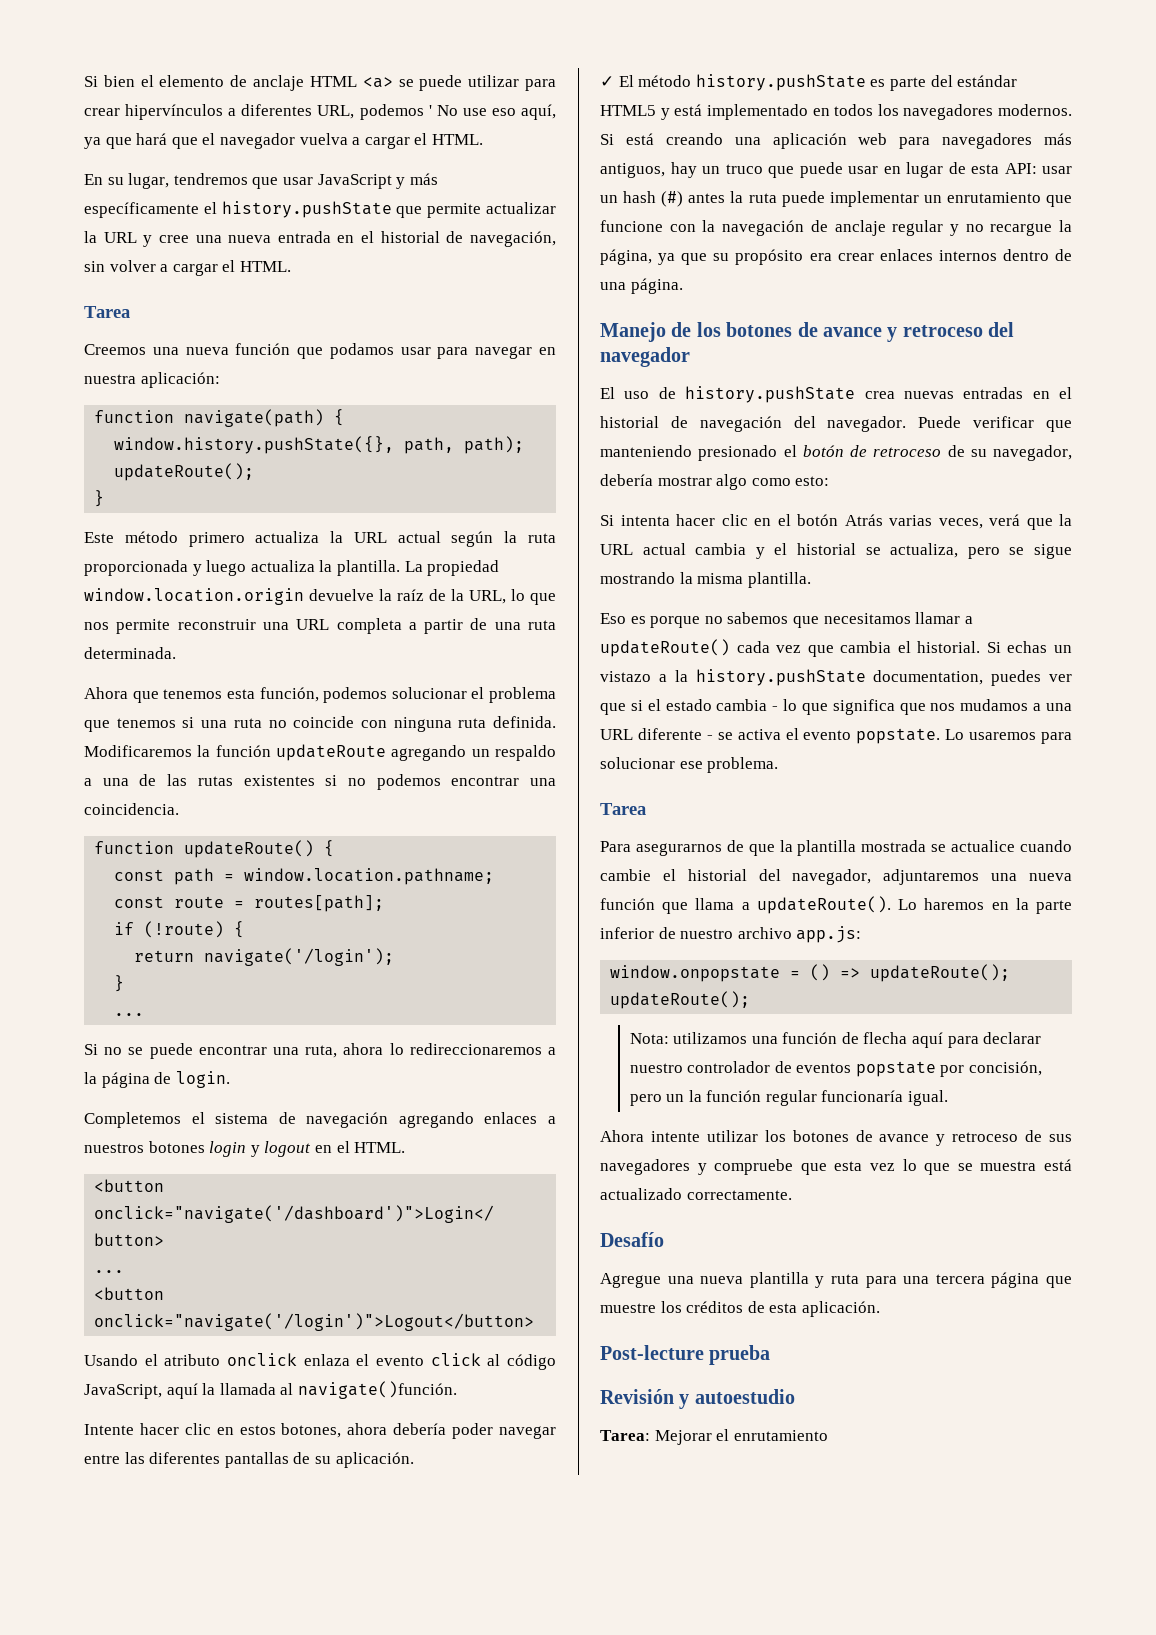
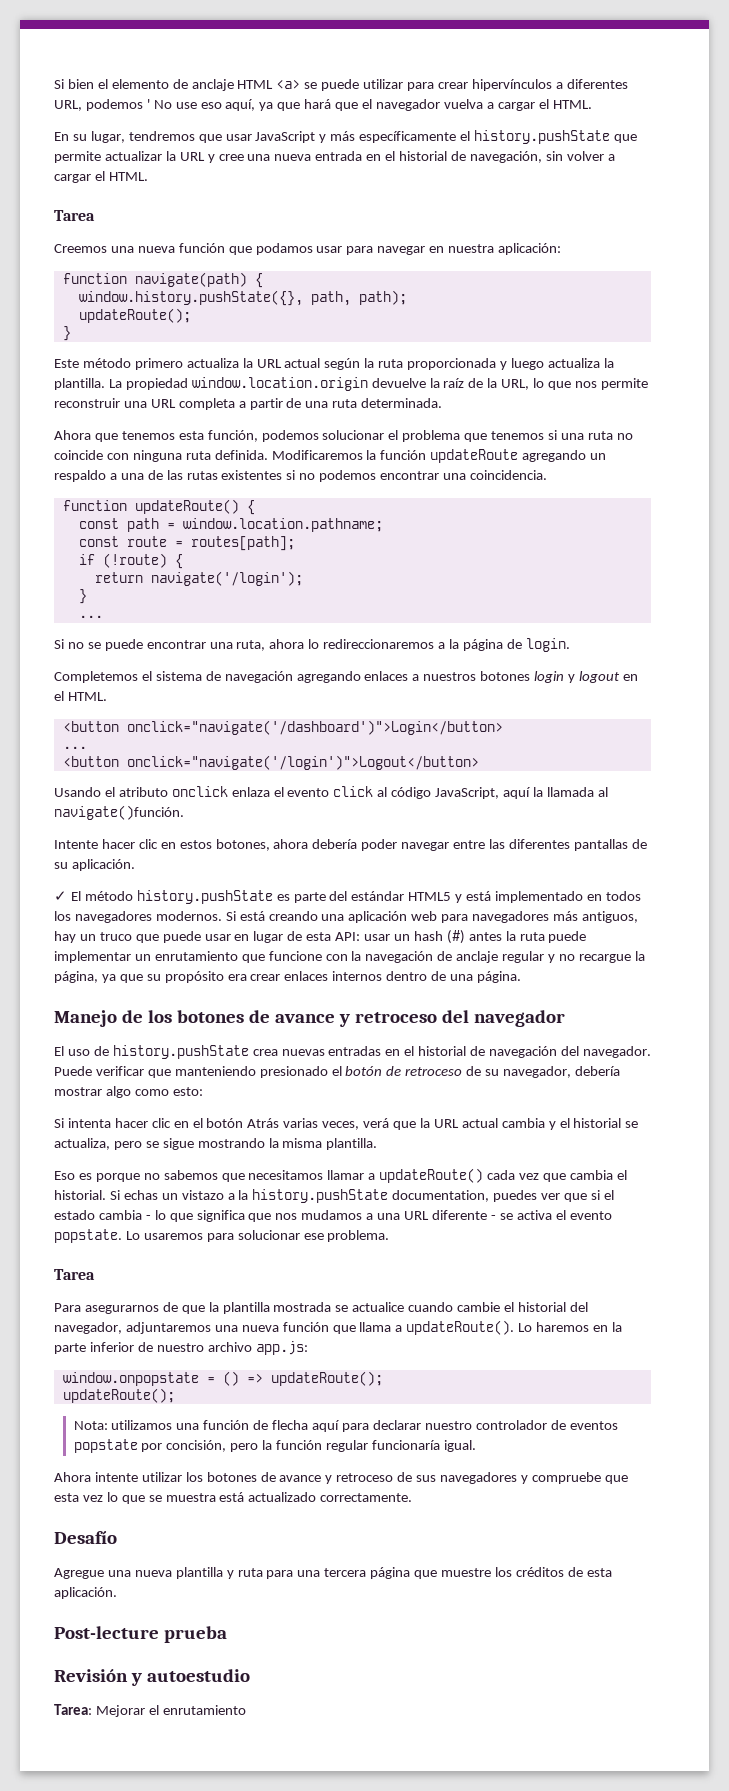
- Nota: utilizamos una función de flecha aquí para declarar nuestro controlador de eventos popstate por concisión, pero un la función regular funcionaría igual.
+ Nota: utilizamos una función de flecha aquí para declarar nuestro controlador de eventos popstate por concisión, pero la función regular funcionaría igual.

